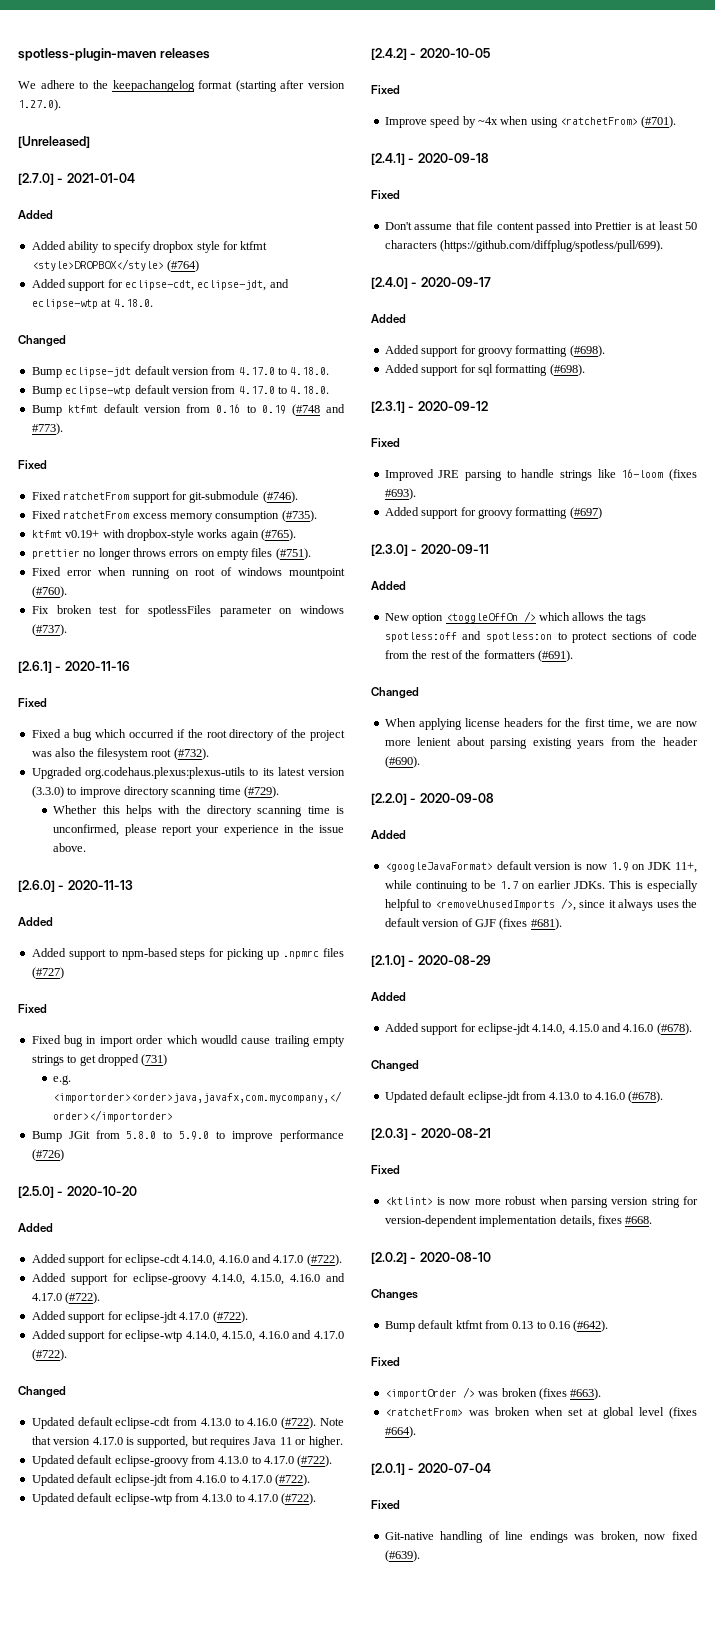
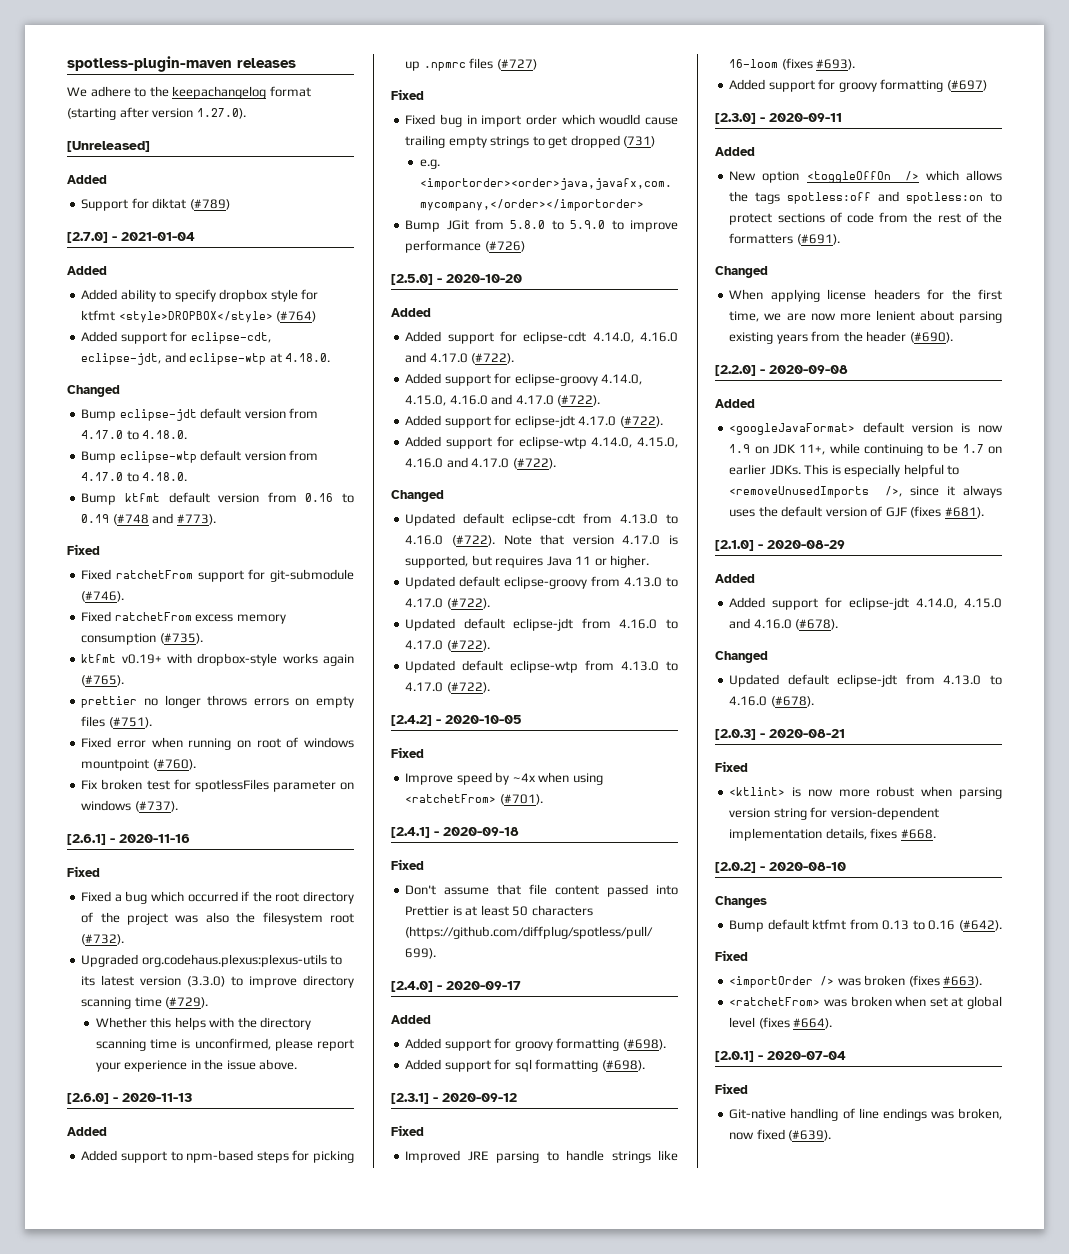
  [Unreleased]
+ Added
+ Support for diktat (#789)

